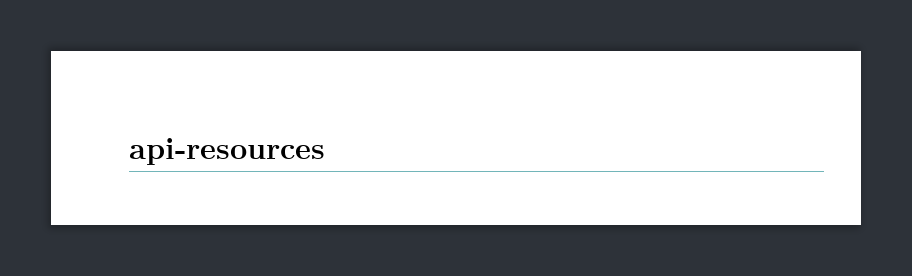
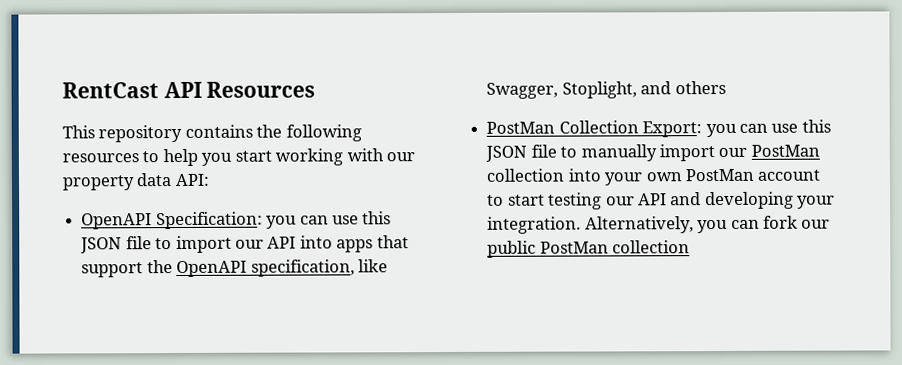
- api-resources
+ RentCast API Resources
+ This repository contains the following resources to help you start working with our property data API:
+ OpenAPI Specification: you can use this JSON file to import our API into apps that support the OpenAPI specification, like Swagger, Stoplight, and others
+ PostMan Collection Export: you can use this JSON file to manually import our PostMan collection into your own PostMan account to start testing our API and developing your integration. Alternatively, you can fork our public PostMan collection

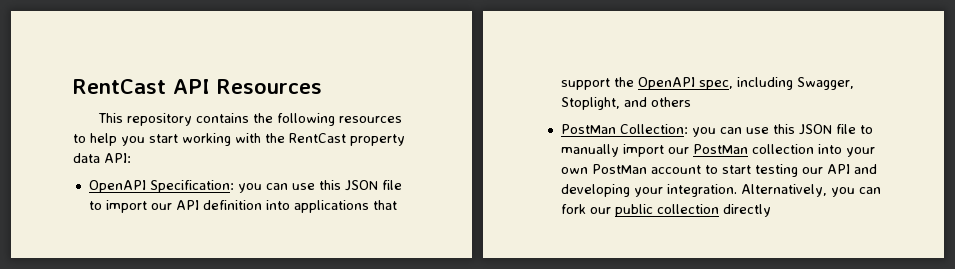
- This repository contains the following resources to help you start working with our property data API:
+ This repository contains the following resources to help you start working with the RentCast property data API:
- OpenAPI Specification: you can use this JSON file to import our API into apps that support the OpenAPI specification, like Swagger, Stoplight, and others
+ OpenAPI Specification: you can use this JSON file to import our API definition into applications that support the OpenAPI spec, including Swagger, Stoplight, and others
- PostMan Collection Export: you can use this JSON file to manually import our PostMan collection into your own PostMan account to start testing our API and developing your integration.
+ PostMan Collection: you can use this JSON file to manually import our PostMan collection into your own PostMan account to start testing our API and developing your integration.
- Alternatively, you can fork our public PostMan collection
+ Alternatively, you can fork our public collection directly

